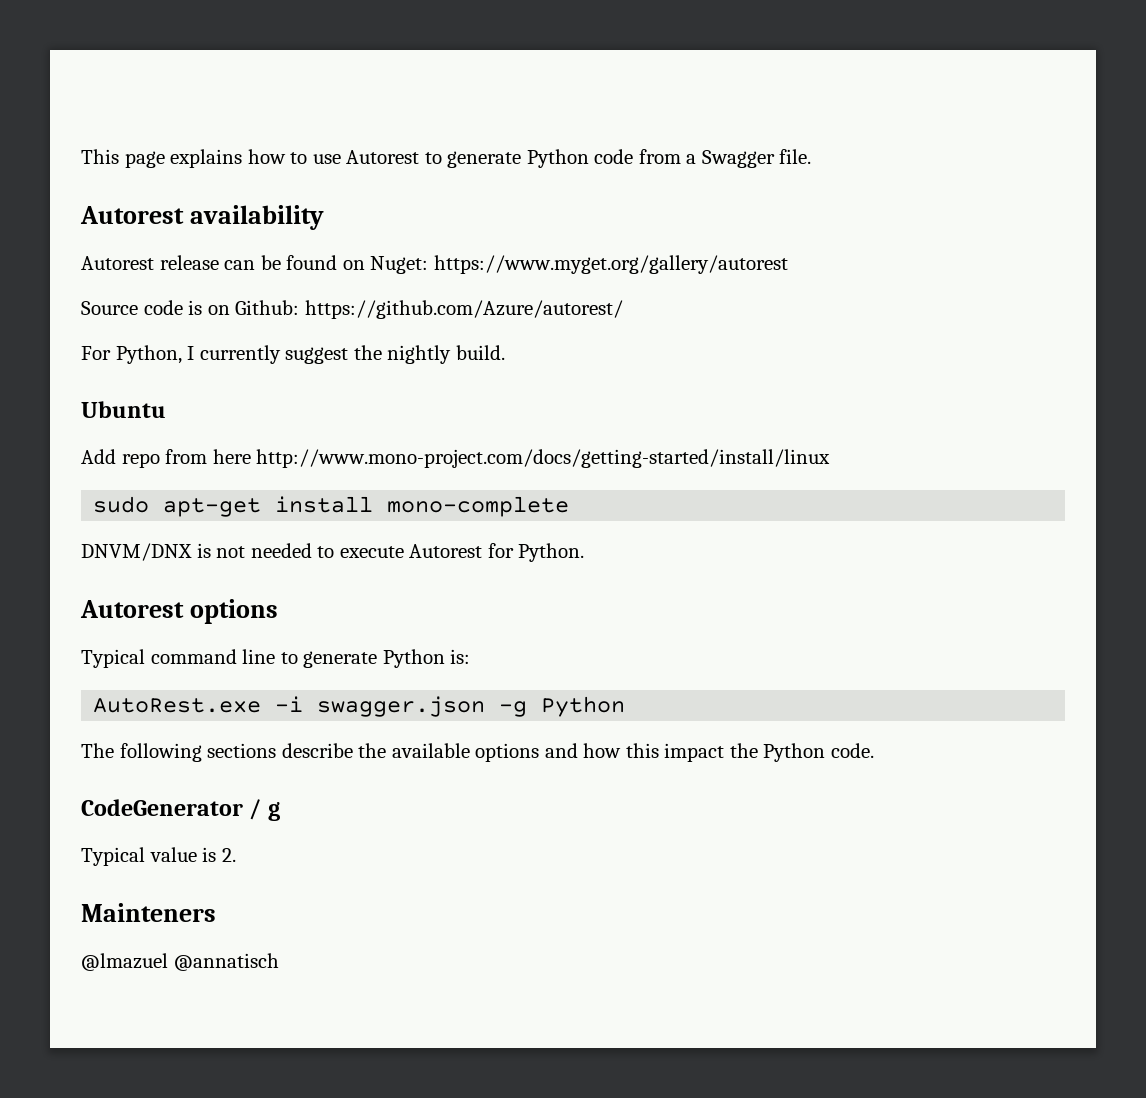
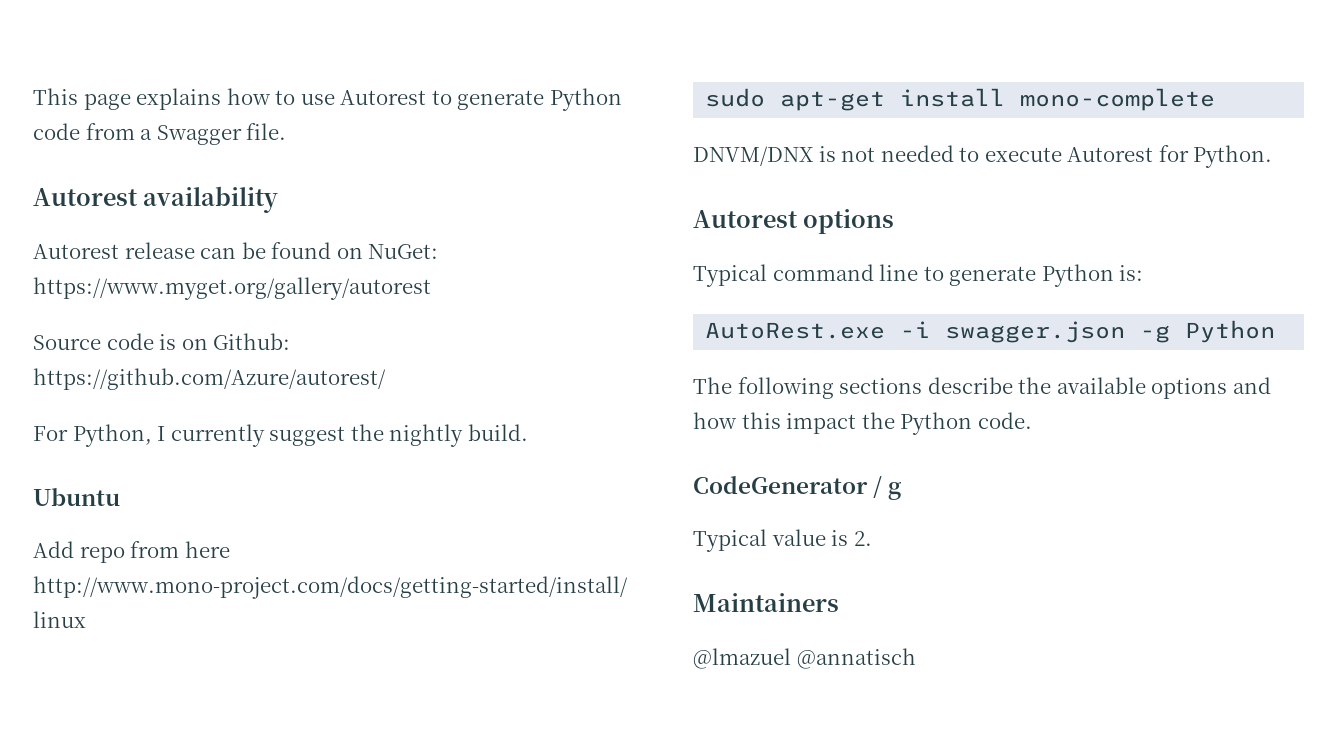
- Autorest release can be found on Nuget: https://www.myget.org/gallery/autorest
+ Autorest release can be found on NuGet: https://www.myget.org/gallery/autorest
- Mainteners
+ Maintainers

